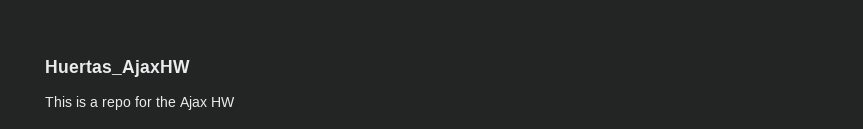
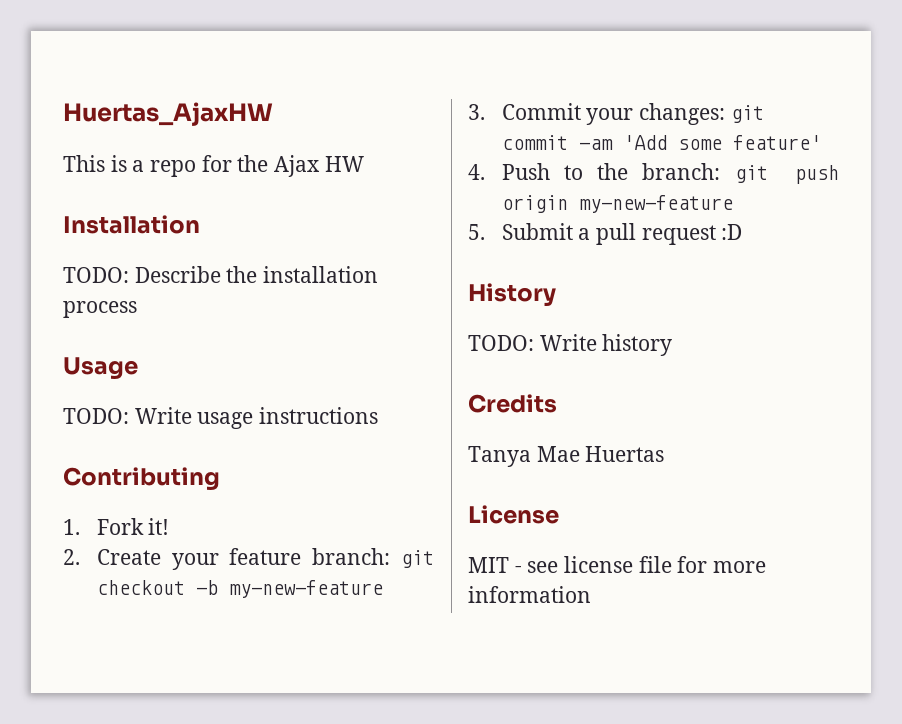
+ Installation
+ TODO: Describe the installation process
+ Usage
+ TODO: Write usage instructions
+ Contributing
+ 1. Fork it!
+ 2. Create your feature branch: git checkout -b my-new-feature
+ 3. Commit your changes: git commit -am 'Add some feature'
+ 4. Push to the branch: git push origin my-new-feature
+ 5. Submit a pull request :D
+ History
+ TODO: Write history
+ Credits
+ Tanya Mae Huertas
+ License
+ MIT - see license file for more information

